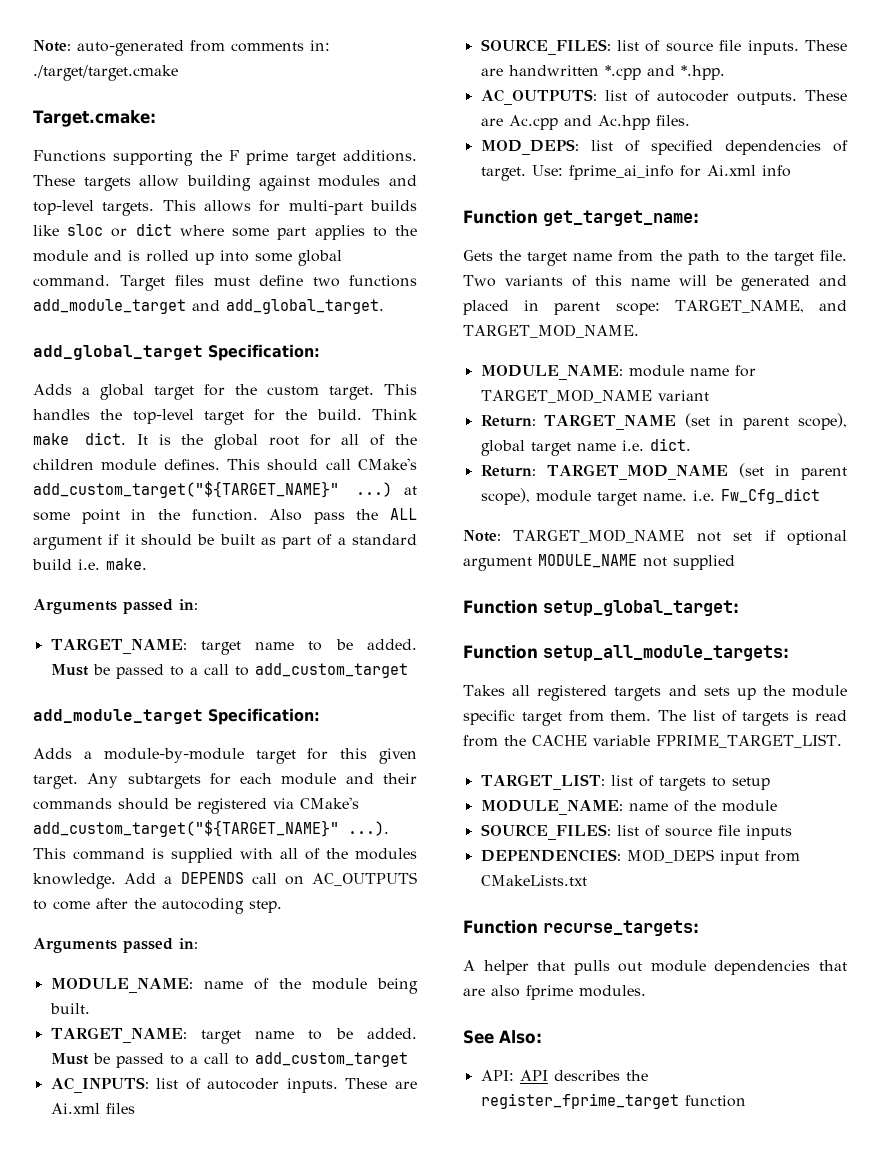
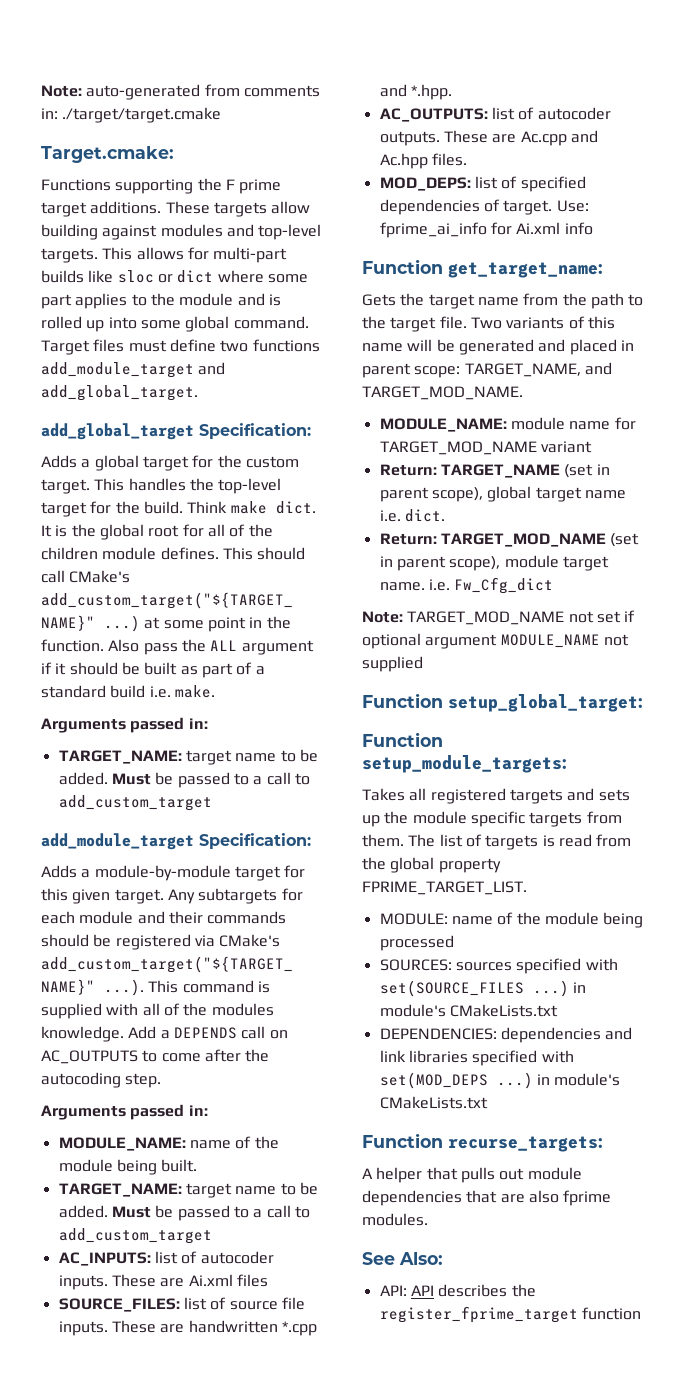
- Function setup_all_module_targets:
+ Function setup_module_targets:
- Takes all registered targets and sets up the module specific target from them.
+ Takes all registered targets and sets up the module specific targets from them.
- The list of targets is read from the CACHE variable FPRIME_TARGET_LIST.
+ The list of targets is read from the global property FPRIME_TARGET_LIST.
- TARGET_LIST: list of targets to setup
- MODULE_NAME: name of the module
- SOURCE_FILES: list of source file inputs
- DEPENDENCIES: MOD_DEPS input from CMakeLists.txt
+ MODULE: name of the module being processed
+ SOURCES: sources specified with set(SOURCE_FILES ...) in module's CMakeLists.txt
+ DEPENDENCIES: dependencies and link libraries specified with set(MOD_DEPS ...) in module's CMakeLists.txt

